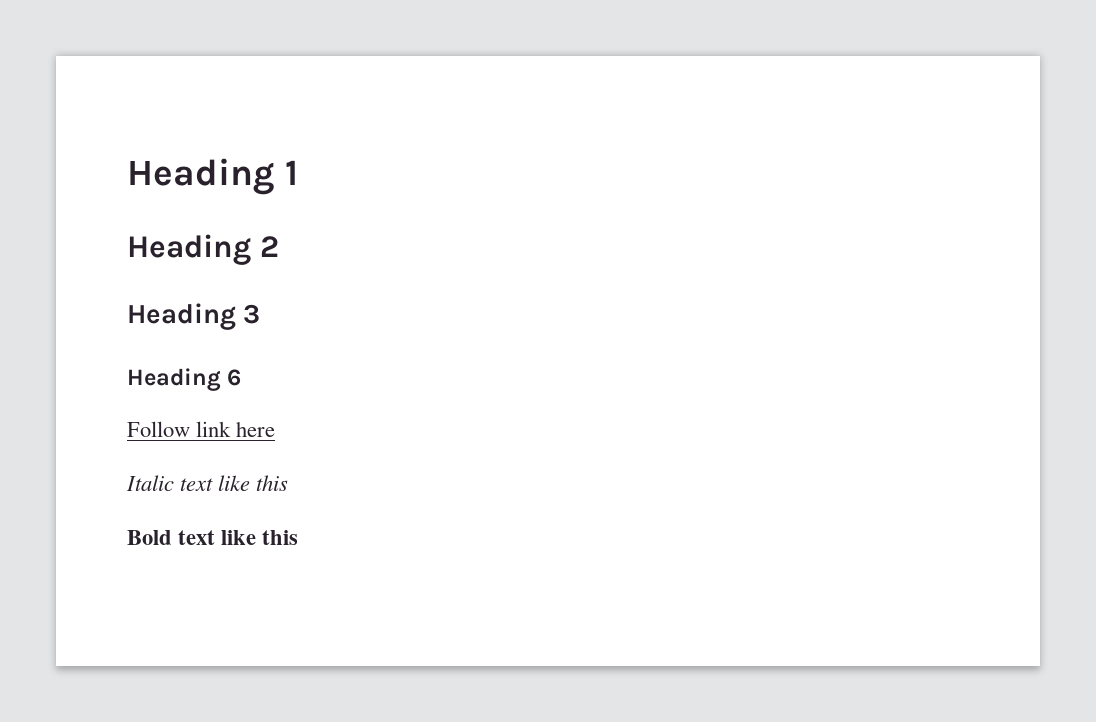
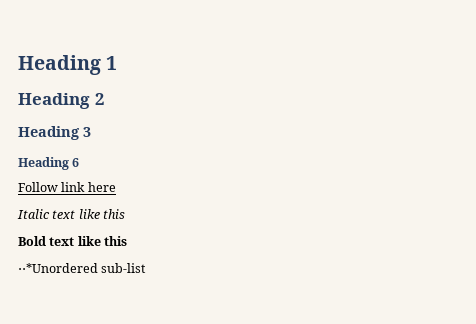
+ ⋅⋅*Unordered sub-list

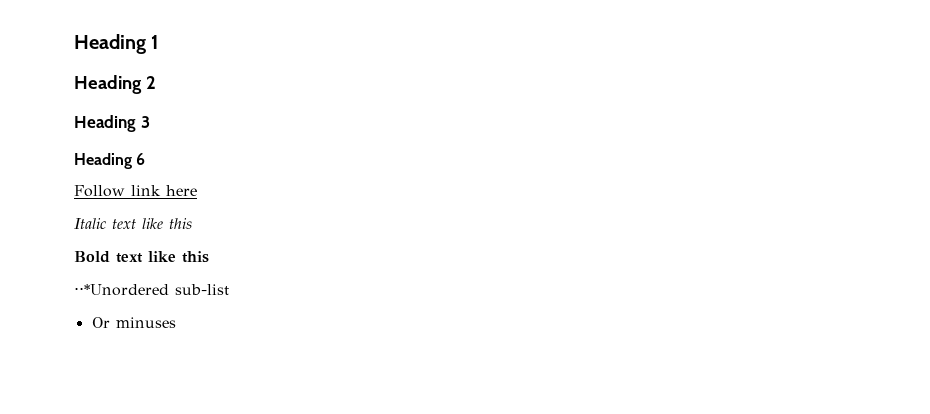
+ Or minuses

